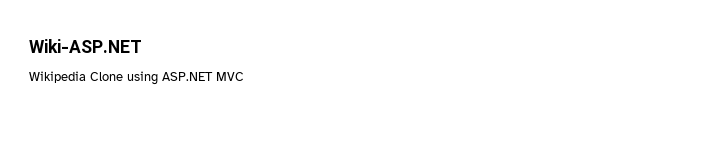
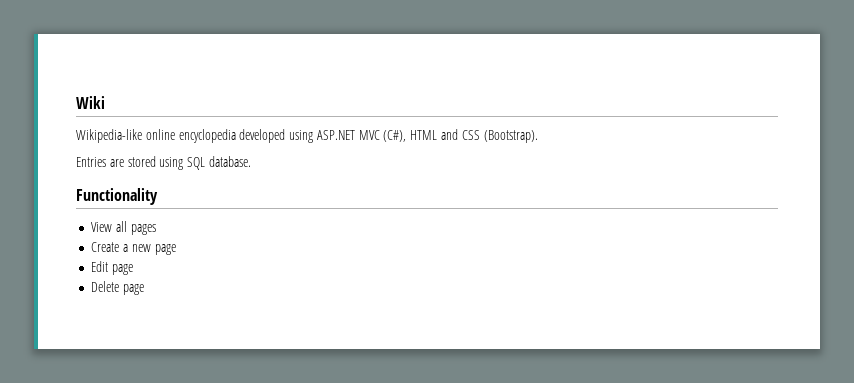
- Wiki-ASP.NET
- Wikipedia Clone using ASP.NET MVC
+ Wiki
+ Wikipedia-like online encyclopedia developed using ASP.NET MVC (C#), HTML and CSS (Bootstrap).
+ Entries are stored using SQL database.
+ Functionality
+ View all pages
+ Create a new page
+ Edit page
+ Delete page

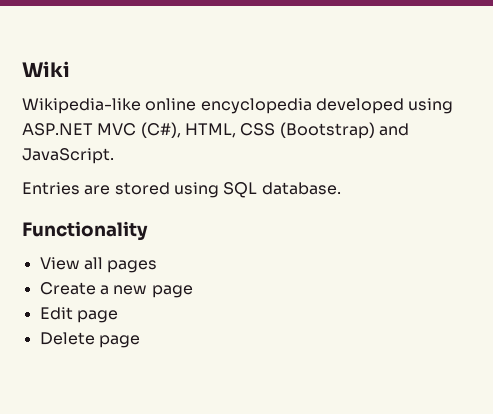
- Wikipedia-like online encyclopedia developed using ASP.NET MVC (C#), HTML and CSS (Bootstrap).
+ Wikipedia-like online encyclopedia developed using ASP.NET MVC (C#), HTML, CSS (Bootstrap) and JavaScript.

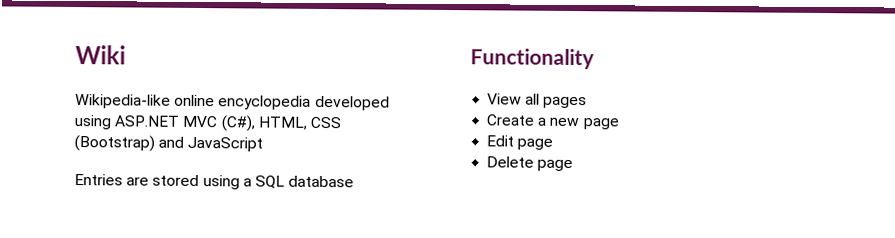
- Wikipedia-like online encyclopedia developed using ASP.NET MVC (C#), HTML, CSS (Bootstrap) and JavaScript.
+ Wikipedia-like online encyclopedia developed using ASP.NET MVC (C#), HTML, CSS (Bootstrap) and JavaScript
- Entries are stored using SQL database.
+ Entries are stored using a SQL database

